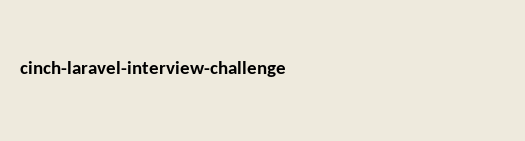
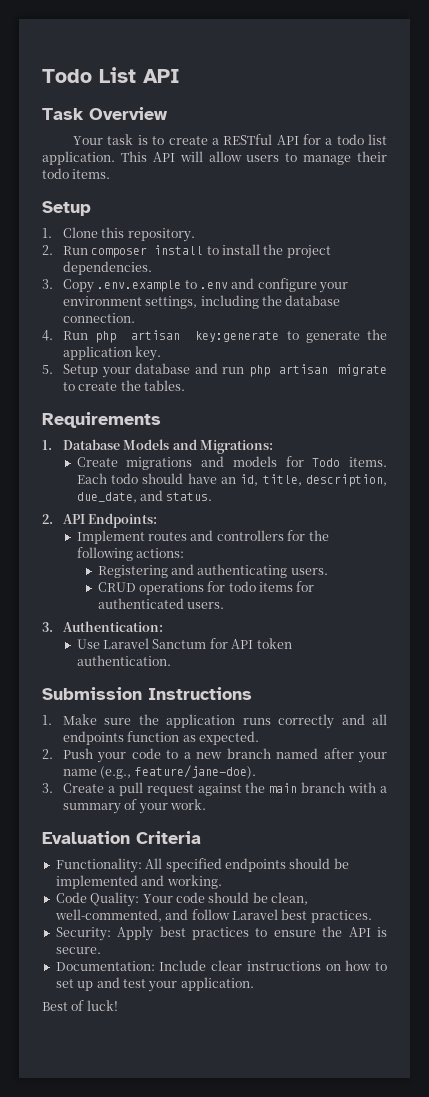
- cinch-laravel-interview-challenge
+ Todo List API
+ Task Overview
+ Your task is to create a RESTful API for a todo list application. This API will allow users to manage their todo items.
+ Setup
+ 1. Clone this repository.
+ 2. Run composer install to install the project dependencies.
+ 3. Copy .env.example to .env and configure your environment settings, including the database connection.
+ 4. Run php artisan key:generate to generate the application key.
+ 5. Setup your database and run php artisan migrate to create the tables.
+ Requirements
+ 1. Database Models and Migrations:
+ Create migrations and models for Todo items. Each todo should have an id, title, description, due_date, and status.
+ 2. API Endpoints:
+ Implement routes and controllers for the following actions:
+ Registering and authenticating users.
+ CRUD operations for todo items for authenticated users.
+ 3. Authentication:
+ Use Laravel Sanctum for API token authentication.
+ Submission Instructions
+ 1. Make sure the application runs correctly and all endpoints function as expected.
+ 2. Push your code to a new branch named after your name (e.g., feature/jane-doe).
+ 3. Create a pull request against the main branch with a summary of your work.
+ Evaluation Criteria
+ Functionality: All specified endpoints should be implemented and working.
+ Code Quality: Your code should be clean, well-commented, and follow Laravel best practices.
+ Security: Apply best practices to ensure the API is secure.
+ Documentation: Include clear instructions on how to set up and test your application.
+ Best of luck!

